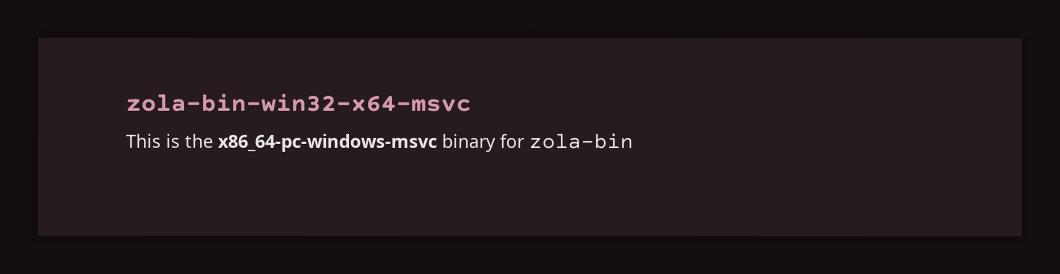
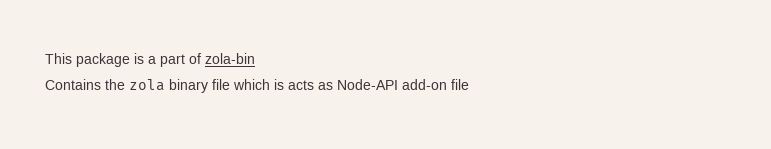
- zola-bin-win32-x64-msvc
- This is the x86_64-pc-windows-msvc binary for zola-bin
+ This package is a part of zola-bin
+ Contains the zola binary file which is acts as Node-API add-on file

